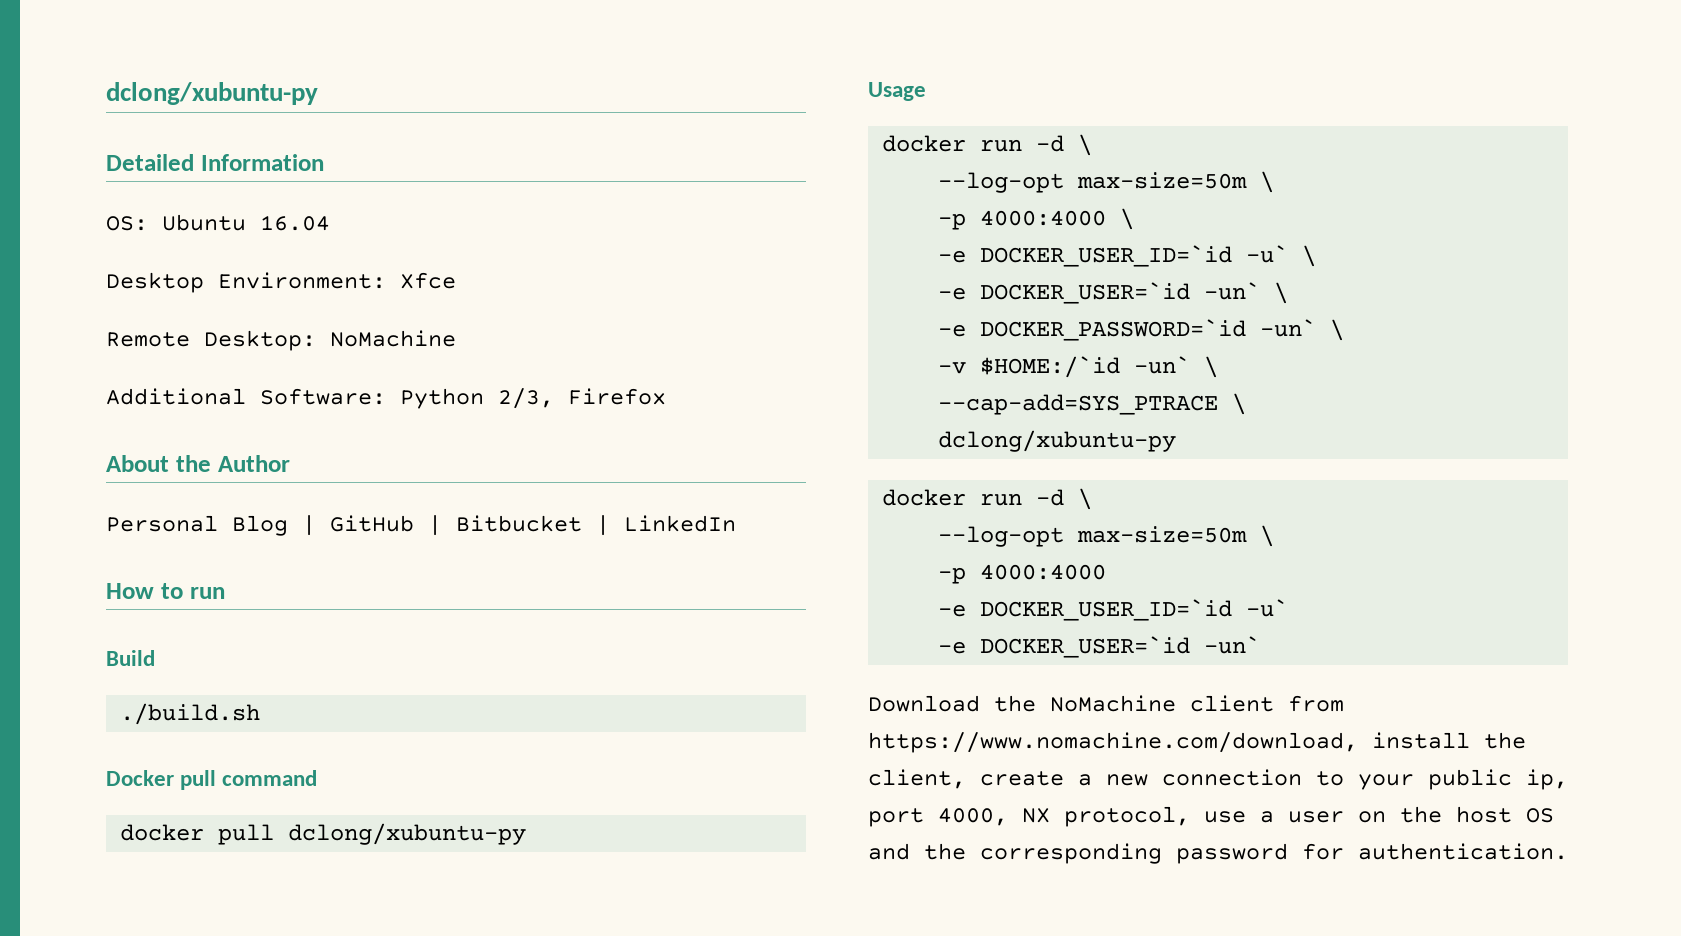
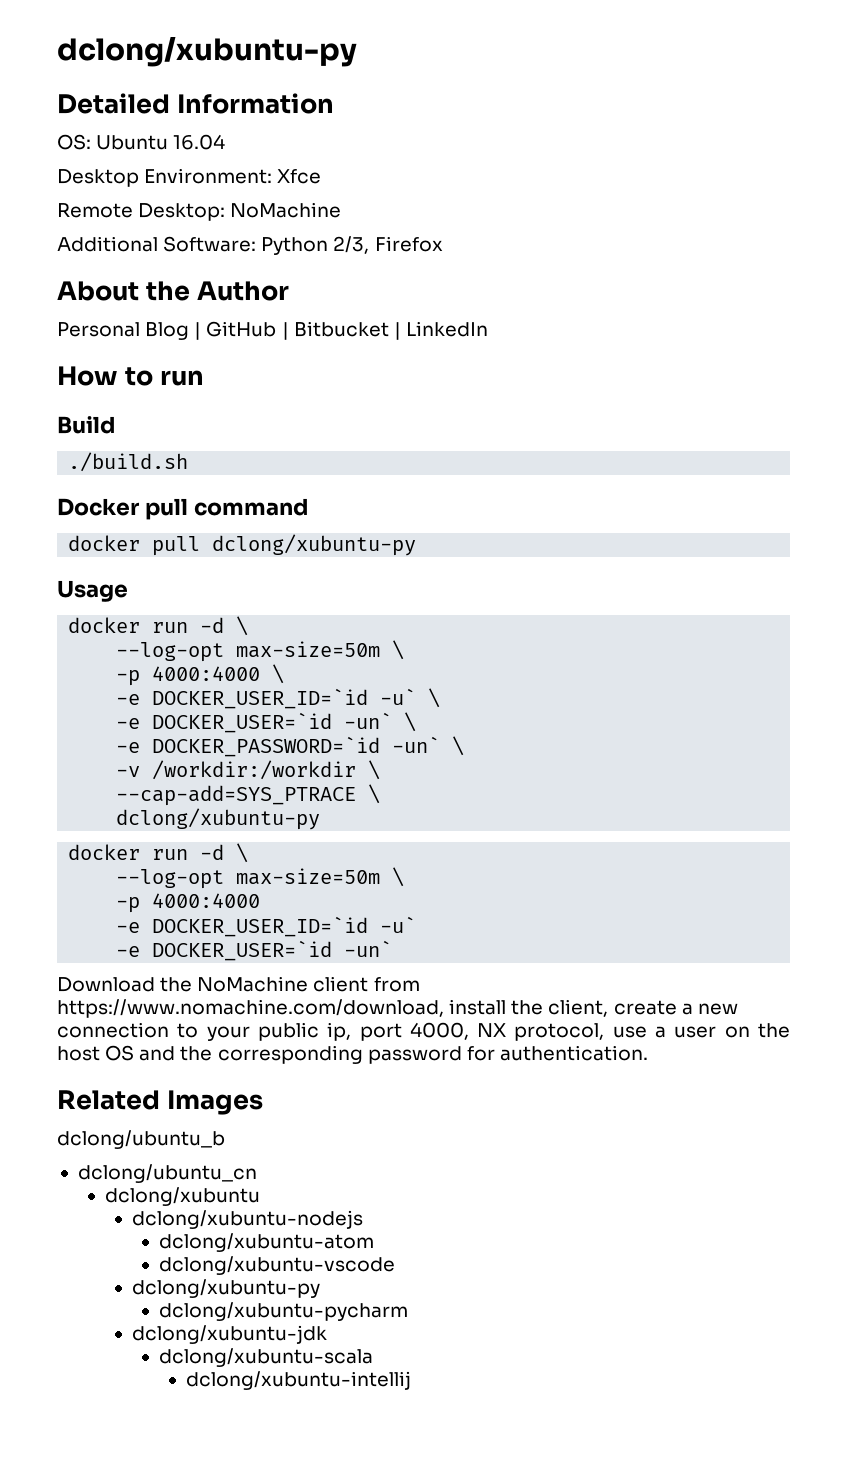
- -v $HOME:/`id -un` \
+ -v /workdir:/workdir \
+ Related Images
+ dclong/ubuntu_b
+ dclong/ubuntu_cn
+ dclong/xubuntu
+ dclong/xubuntu-nodejs
+ dclong/xubuntu-atom
+ dclong/xubuntu-vscode
+ dclong/xubuntu-py
+ dclong/xubuntu-pycharm
+ dclong/xubuntu-jdk
+ dclong/xubuntu-scala
+ dclong/xubuntu-intellij

